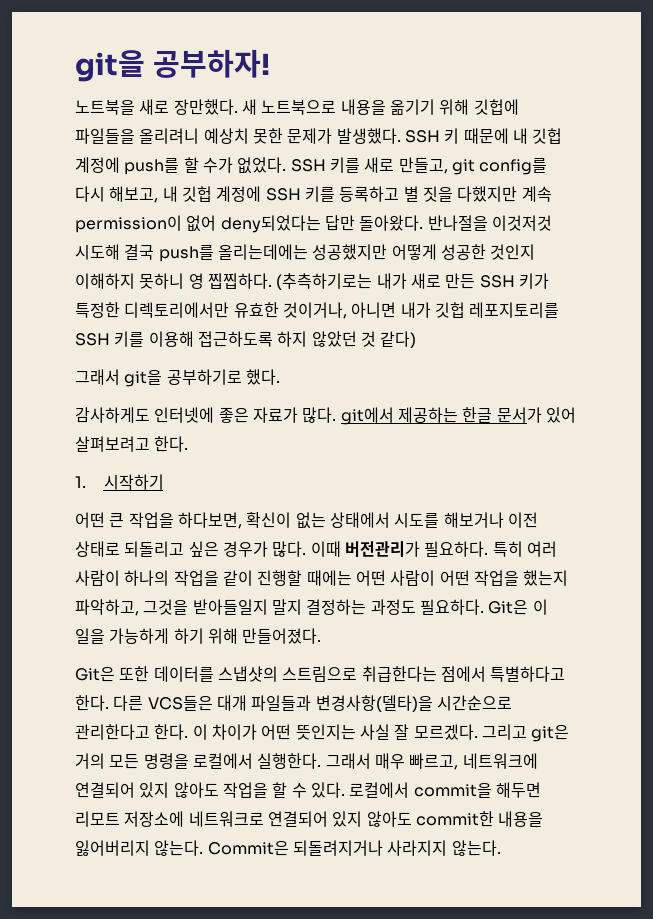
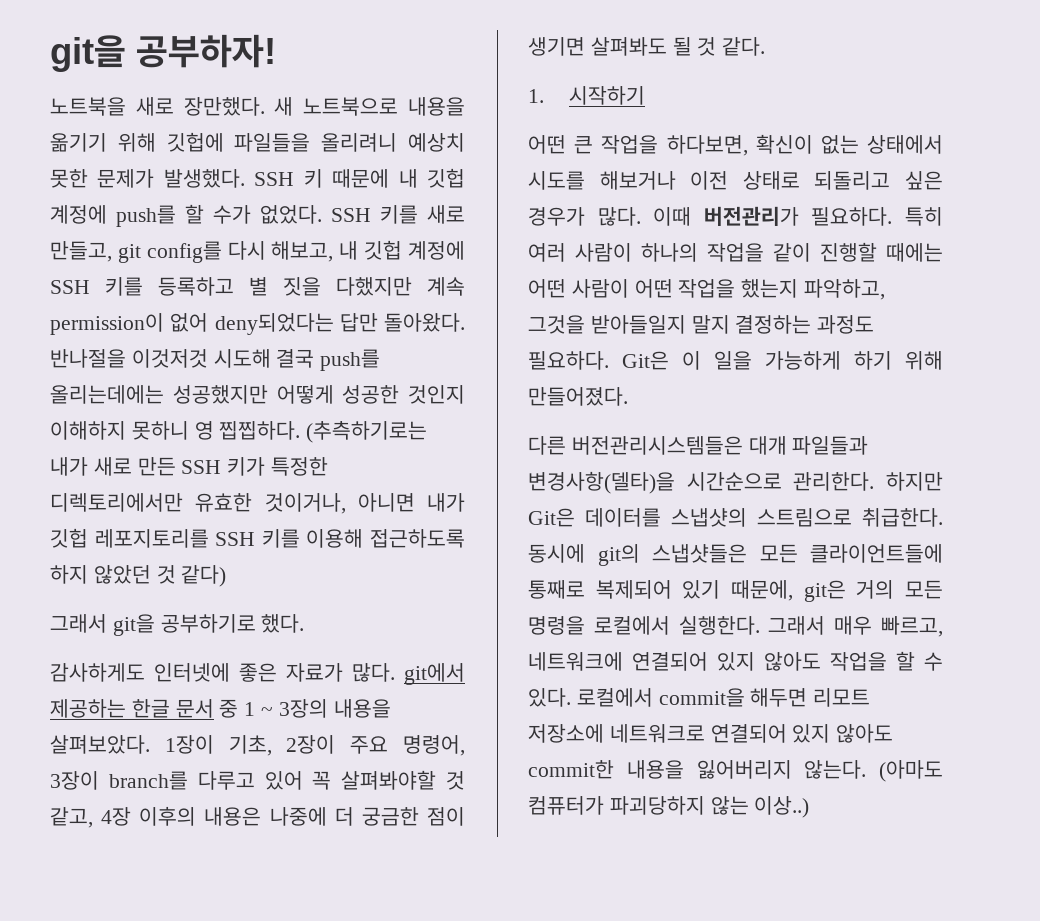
- 감사하게도 인터넷에 좋은 자료가 많다. git에서 제공하는 한글 문서가 있어 살펴보려고 한다.
+ 감사하게도 인터넷에 좋은 자료가 많다. git에서 제공하는 한글 문서 중 1 ~ 3장의 내용을 살펴보았다. 1장이 기초, 2장이 주요 명령어, 3장이 branch를 다루고 있어 꼭 살펴봐야할 것 같고, 4장 이후의 내용은 나중에 더 궁금한 점이 생기면 살펴봐도 될 것 같다.
- Git은 또한 데이터를 스냅샷의 스트림으로 취급한다는 점에서 특별하다고 한다. 다른 VCS들은 대개 파일들과 변경사항(델타)을 시간순으로 관리한다고 한다. 이 차이가 어떤 뜻인지는 사실 잘 모르겠다. 그리고 git은 거의 모든 명령을 로컬에서 실행한다.
+ 다른 버전관리시스템들은 대개 파일들과 변경사항(델타)을 시간순으로 관리한다. 하지만 Git은 데이터를 스냅샷의 스트림으로 취급한다. 동시에 git의 스냅샷들은 모든 클라이언트들에 통째로 복제되어 있기 때문에, git은 거의 모든 명령을 로컬에서 실행한다.
- Commit은 되돌려지거나 사라지지 않는다.
+ (아마도 컴퓨터가 파괴당하지 않는 이상..)

